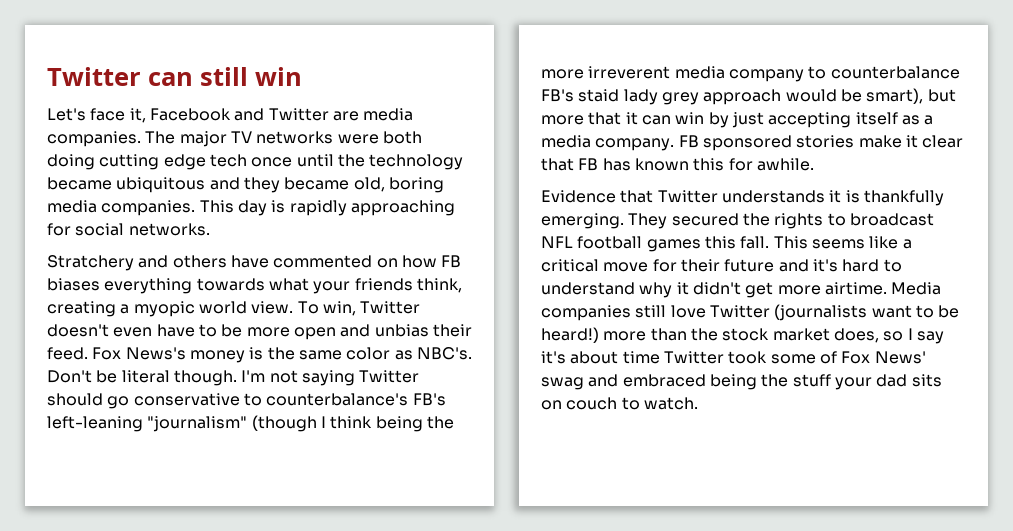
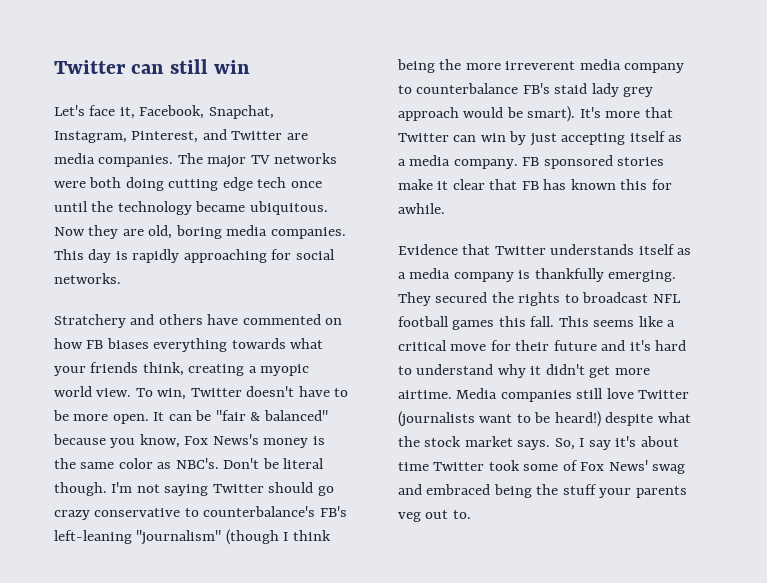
- Let's face it, Facebook and Twitter are media companies.
+ Let's face it, Facebook, Snapchat, Instagram, Pinterest, and Twitter are media companies.
- The major TV networks were both doing cutting edge tech once until the technology became ubiquitous and they became old, boring media companies.
+ The major TV networks were both doing cutting edge tech once until the technology became ubiquitous. Now they are old, boring media companies.
- To win, Twitter doesn't even have to be more open and unbias their feed. Fox News's money is the same color as NBC's.
+ To win, Twitter doesn't have to be more open. It can be "fair & balanced" because you know, Fox News's money is the same color as NBC's.
- I'm not saying Twitter should go conservative to counterbalance's FB's left-leaning "journalism" (though I think being the more irreverent media company to counterbalance FB's staid lady grey approach would be smart), but more that it can win by just accepting itself as a media company.
+ I'm not saying Twitter should go crazy conservative to counterbalance's FB's left-leaning "journalism" (though I think being the more irreverent media company to counterbalance FB's staid lady grey approach would be smart). It's more that Twitter can win by just accepting itself as a media company.
- Evidence that Twitter understands it is thankfully emerging.
+ Evidence that Twitter understands itself as a media company is thankfully emerging.
- Media companies still love Twitter (journalists want to be heard!) more than the stock market does, so I say it's about time Twitter took some of Fox News' swag and embraced being the stuff your dad sits on couch to watch.
+ Media companies still love Twitter (journalists want to be heard!) despite what the stock market says. So, I say it's about time Twitter took some of Fox News' swag and embraced being the stuff your parents veg out to.

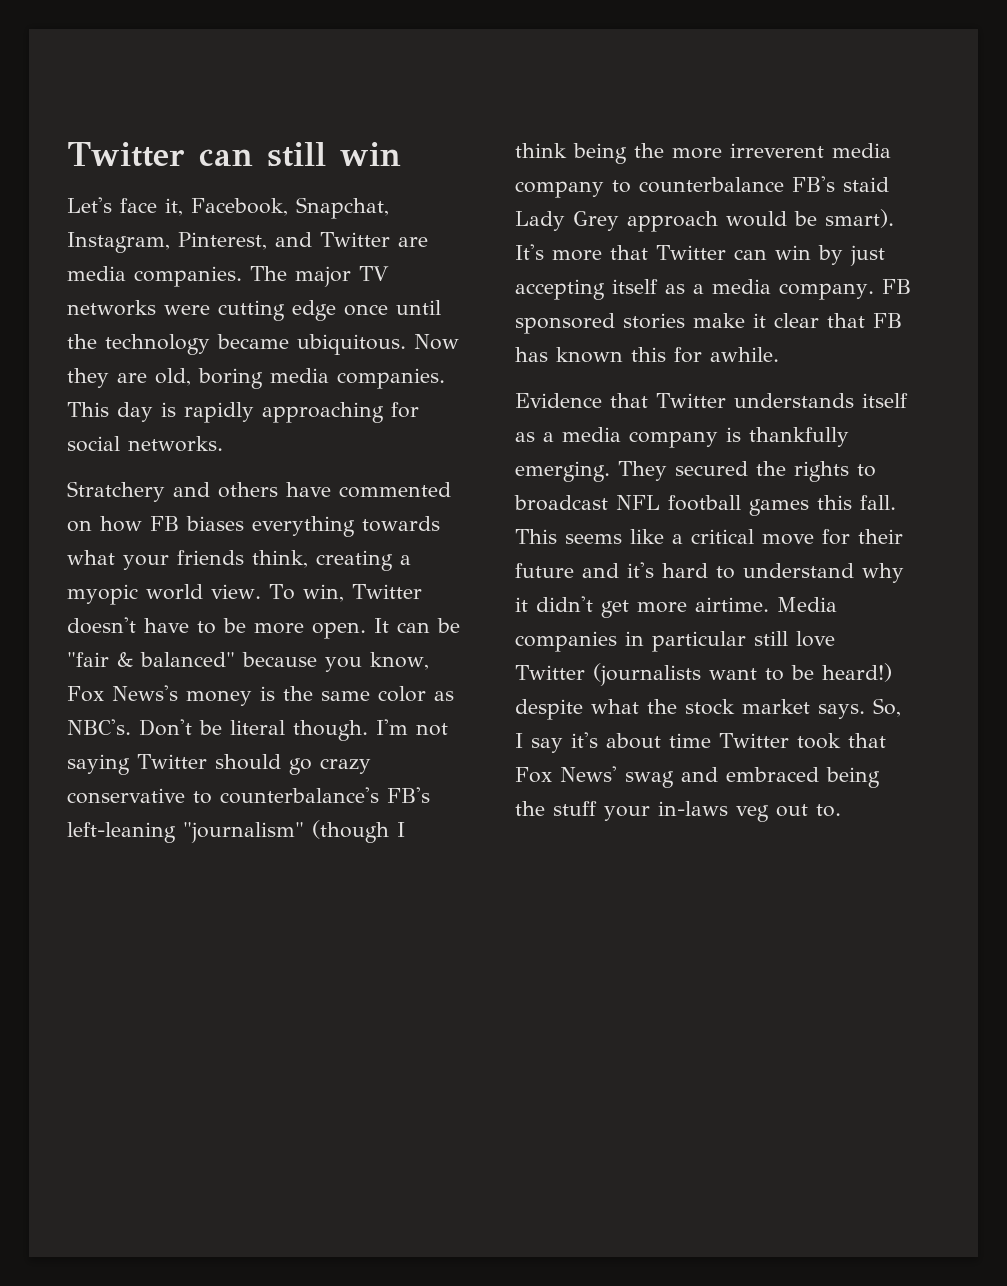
- The major TV networks were both doing cutting edge tech once until the technology became ubiquitous.
+ The major TV networks were cutting edge once until the technology became ubiquitous.
- I'm not saying Twitter should go crazy conservative to counterbalance's FB's left-leaning "journalism" (though I think being the more irreverent media company to counterbalance FB's staid lady grey approach would be smart).
+ I'm not saying Twitter should go crazy conservative to counterbalance's FB's left-leaning "journalism" (though I think being the more irreverent media company to counterbalance FB's staid Lady Grey approach would be smart).
- Media companies still love Twitter (journalists want to be heard!) despite what the stock market says.
+ Media companies in particular still love Twitter (journalists want to be heard!) despite what the stock market says.
- So, I say it's about time Twitter took some of Fox News' swag and embraced being the stuff your parents veg out to.
+ So, I say it's about time Twitter took that Fox News' swag and embraced being the stuff your in-laws veg out to.

